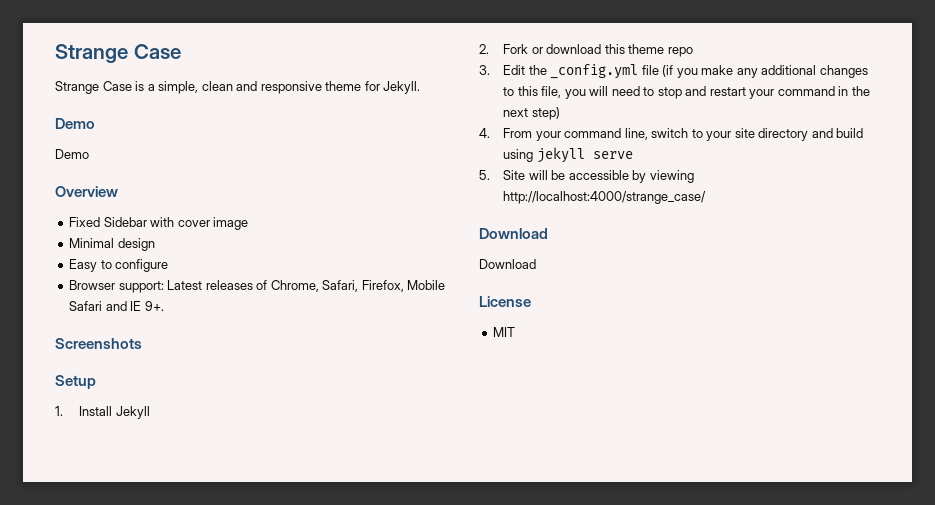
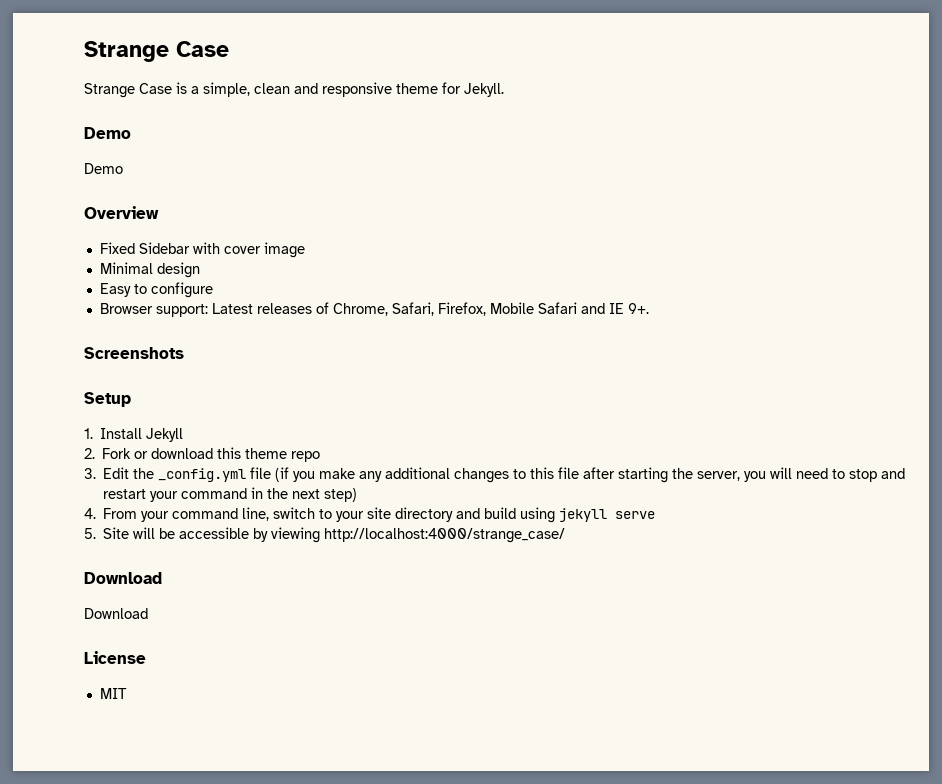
- 3. Edit the _config.yml file (if you make any additional changes to this file, you will need to stop and restart your command in the next step)
+ 3. Edit the _config.yml file (if you make any additional changes to this file after starting the server, you will need to stop and restart your command in the next step)

